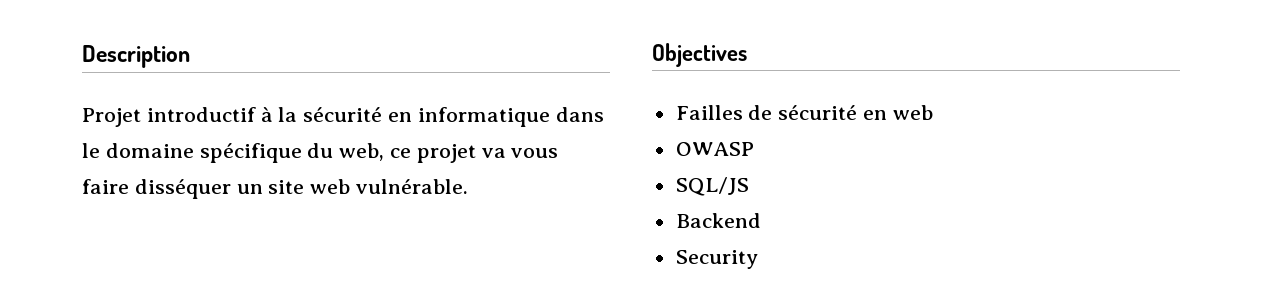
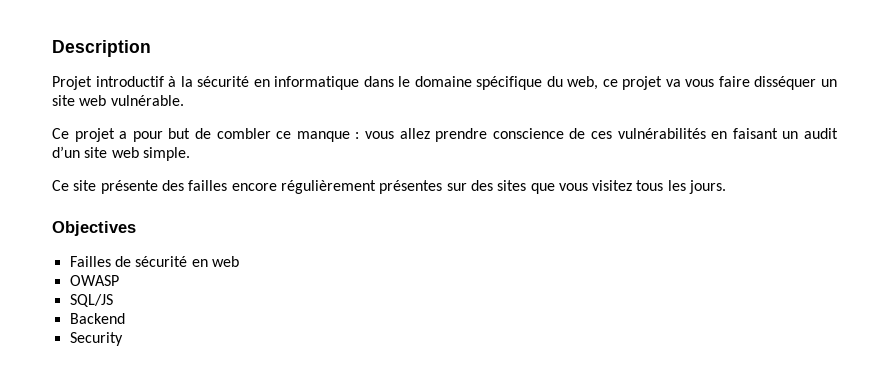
+ Ce projet a pour but de combler ce manque : vous allez prendre conscience de ces vulnérabilités en faisant un audit d’un site web simple.
+ Ce site présente des failles encore régulièrement présentes sur des sites que vous visitez tous les jours.

